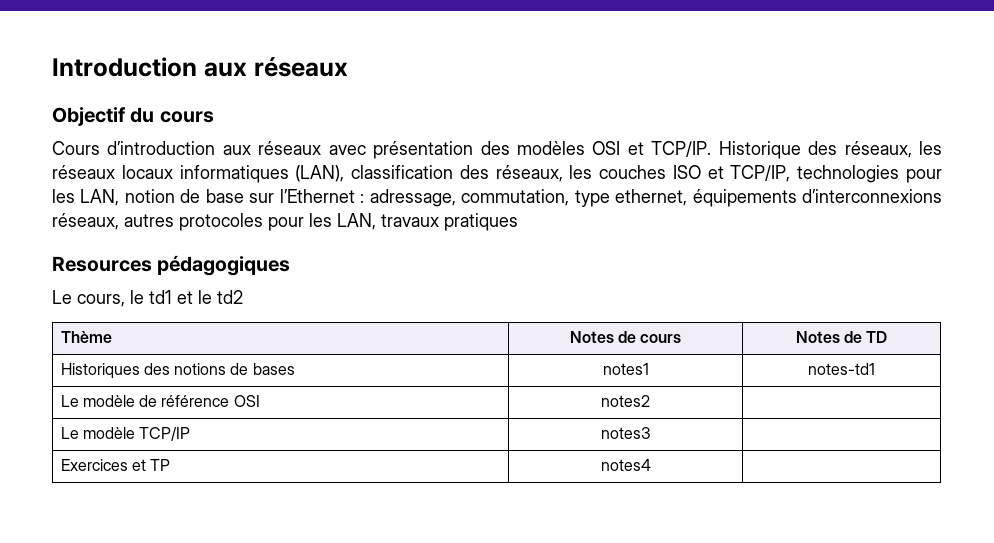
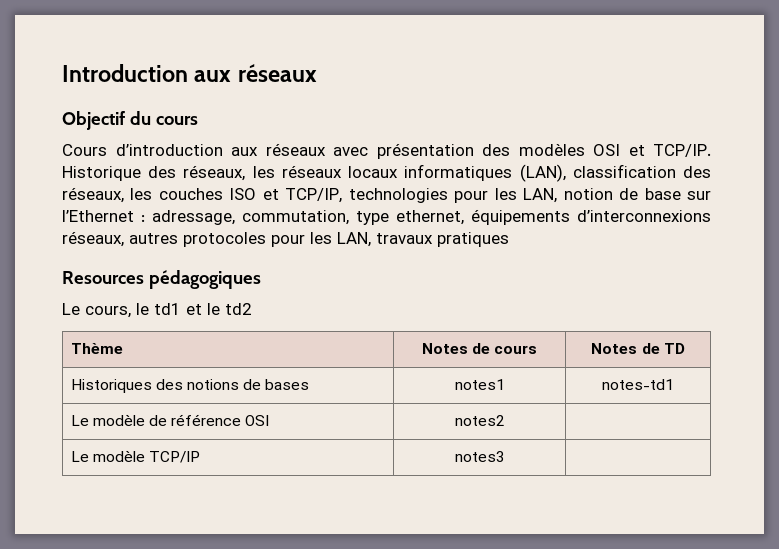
- Exercices et TP | notes4 |

